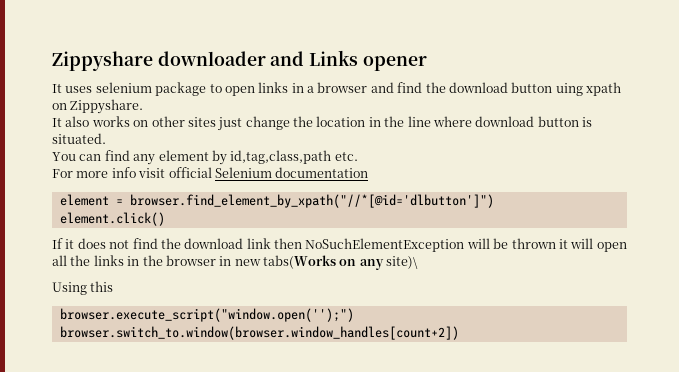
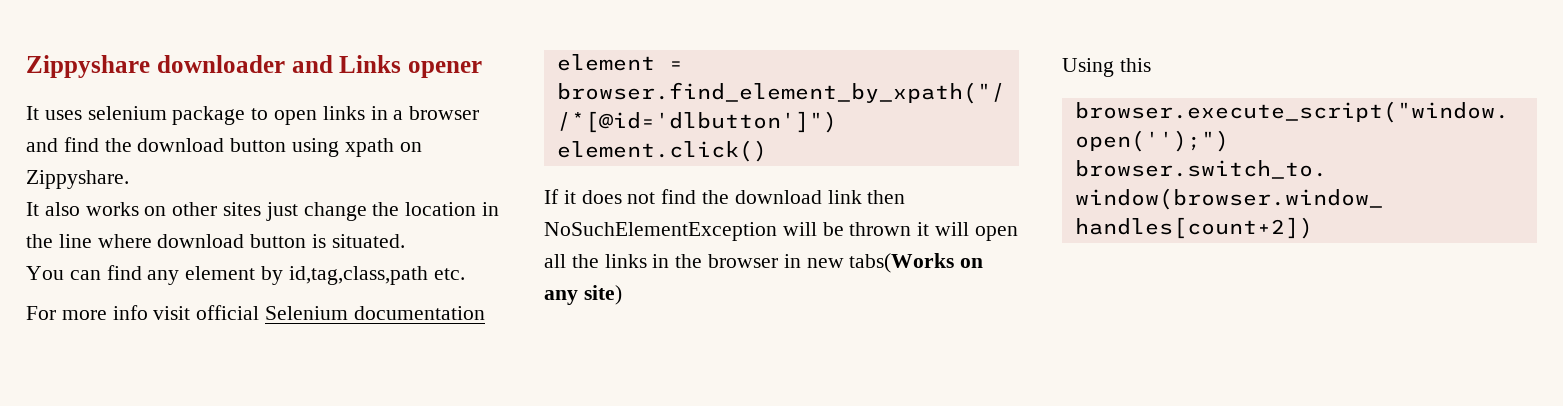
- It uses selenium package to open links in a browser and find the download button uing xpath on Zippyshare.
+ It uses selenium package to open links in a browser and find the download button using xpath on Zippyshare.
- If it does not find the download link then NoSuchElementException will be thrown it will open all the links in the browser in new tabs(Works on any site)\
+ If it does not find the download link then NoSuchElementException will be thrown it will open all the links in the browser in new tabs(Works on any site)

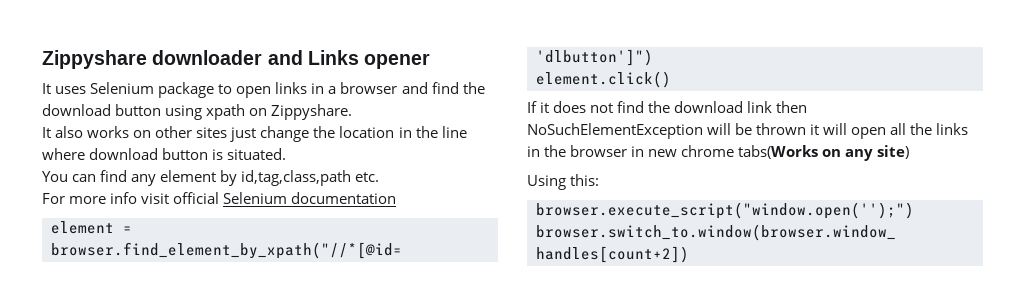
- It uses selenium package to open links in a browser and find the download button using xpath on Zippyshare.
+ It uses Selenium package to open links in a browser and find the download button using xpath on Zippyshare.
- If it does not find the download link then NoSuchElementException will be thrown it will open all the links in the browser in new tabs(Works on any site)
+ If it does not find the download link then NoSuchElementException will be thrown it will open all the links in the browser in new chrome tabs(Works on any site)
- Using this
+ Using this:

